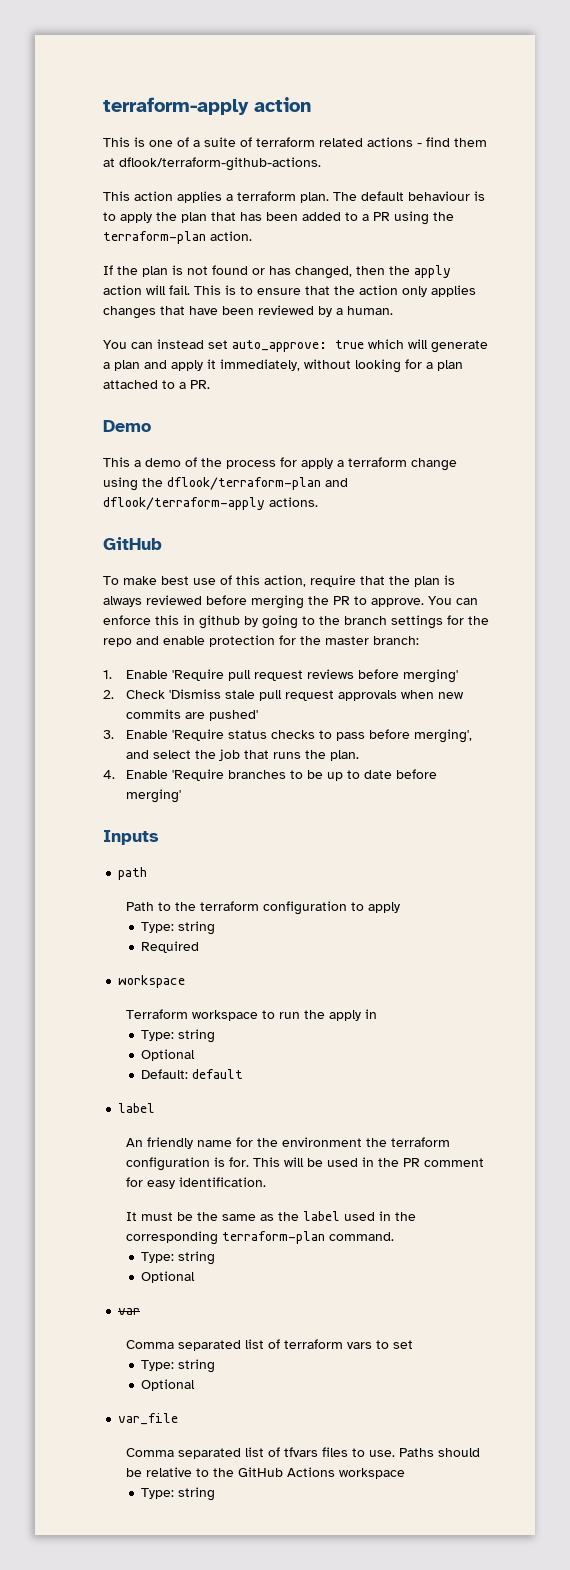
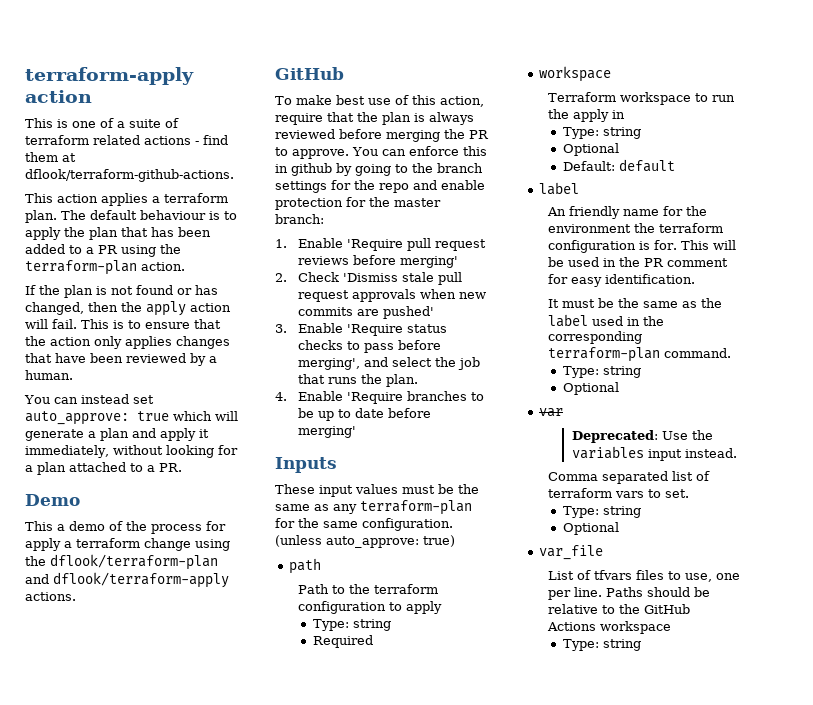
+ These input values must be the same as any terraform-plan for the same configuration. (unless auto_approve: true)
+ Deprecated: Use the variables input instead.
- Comma separated list of terraform vars to set
+ Comma separated list of terraform vars to set.
- Comma separated list of tfvars files to use.
+ List of tfvars files to use, one per line.

